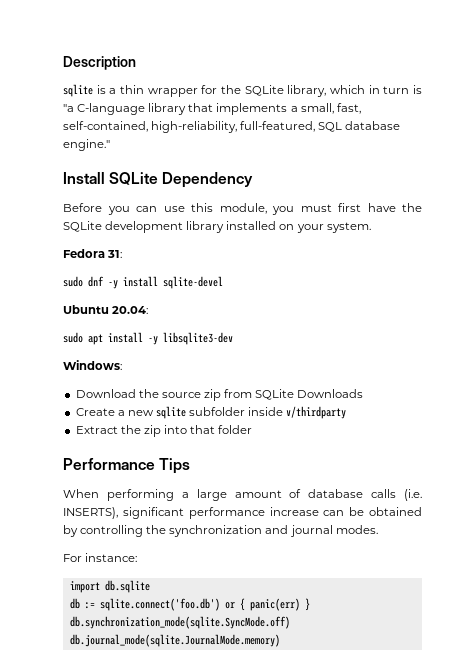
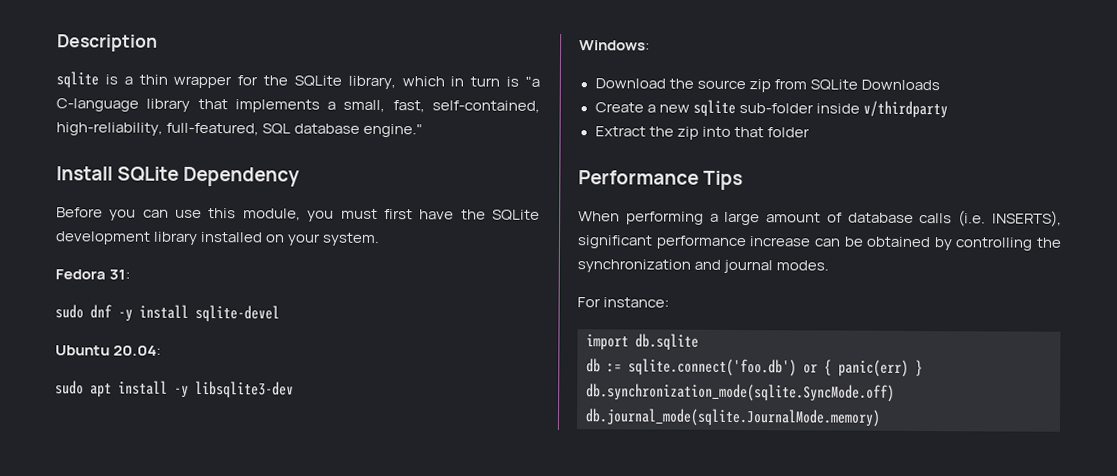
- Create a new sqlite subfolder inside v/thirdparty
+ Create a new sqlite sub-folder inside v/thirdparty

